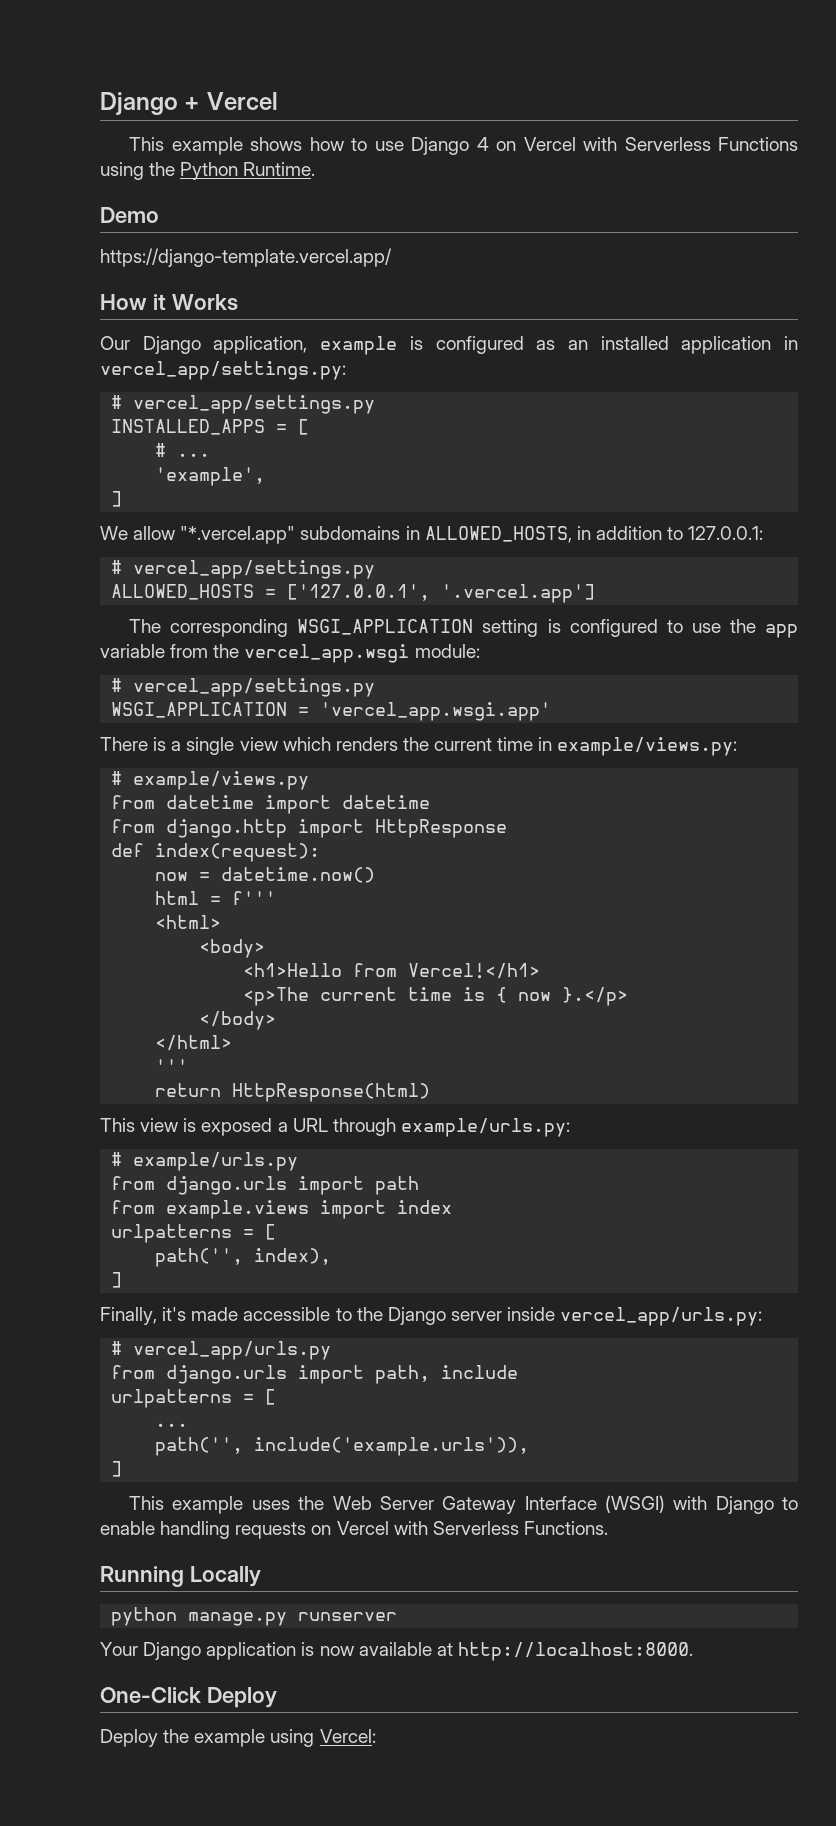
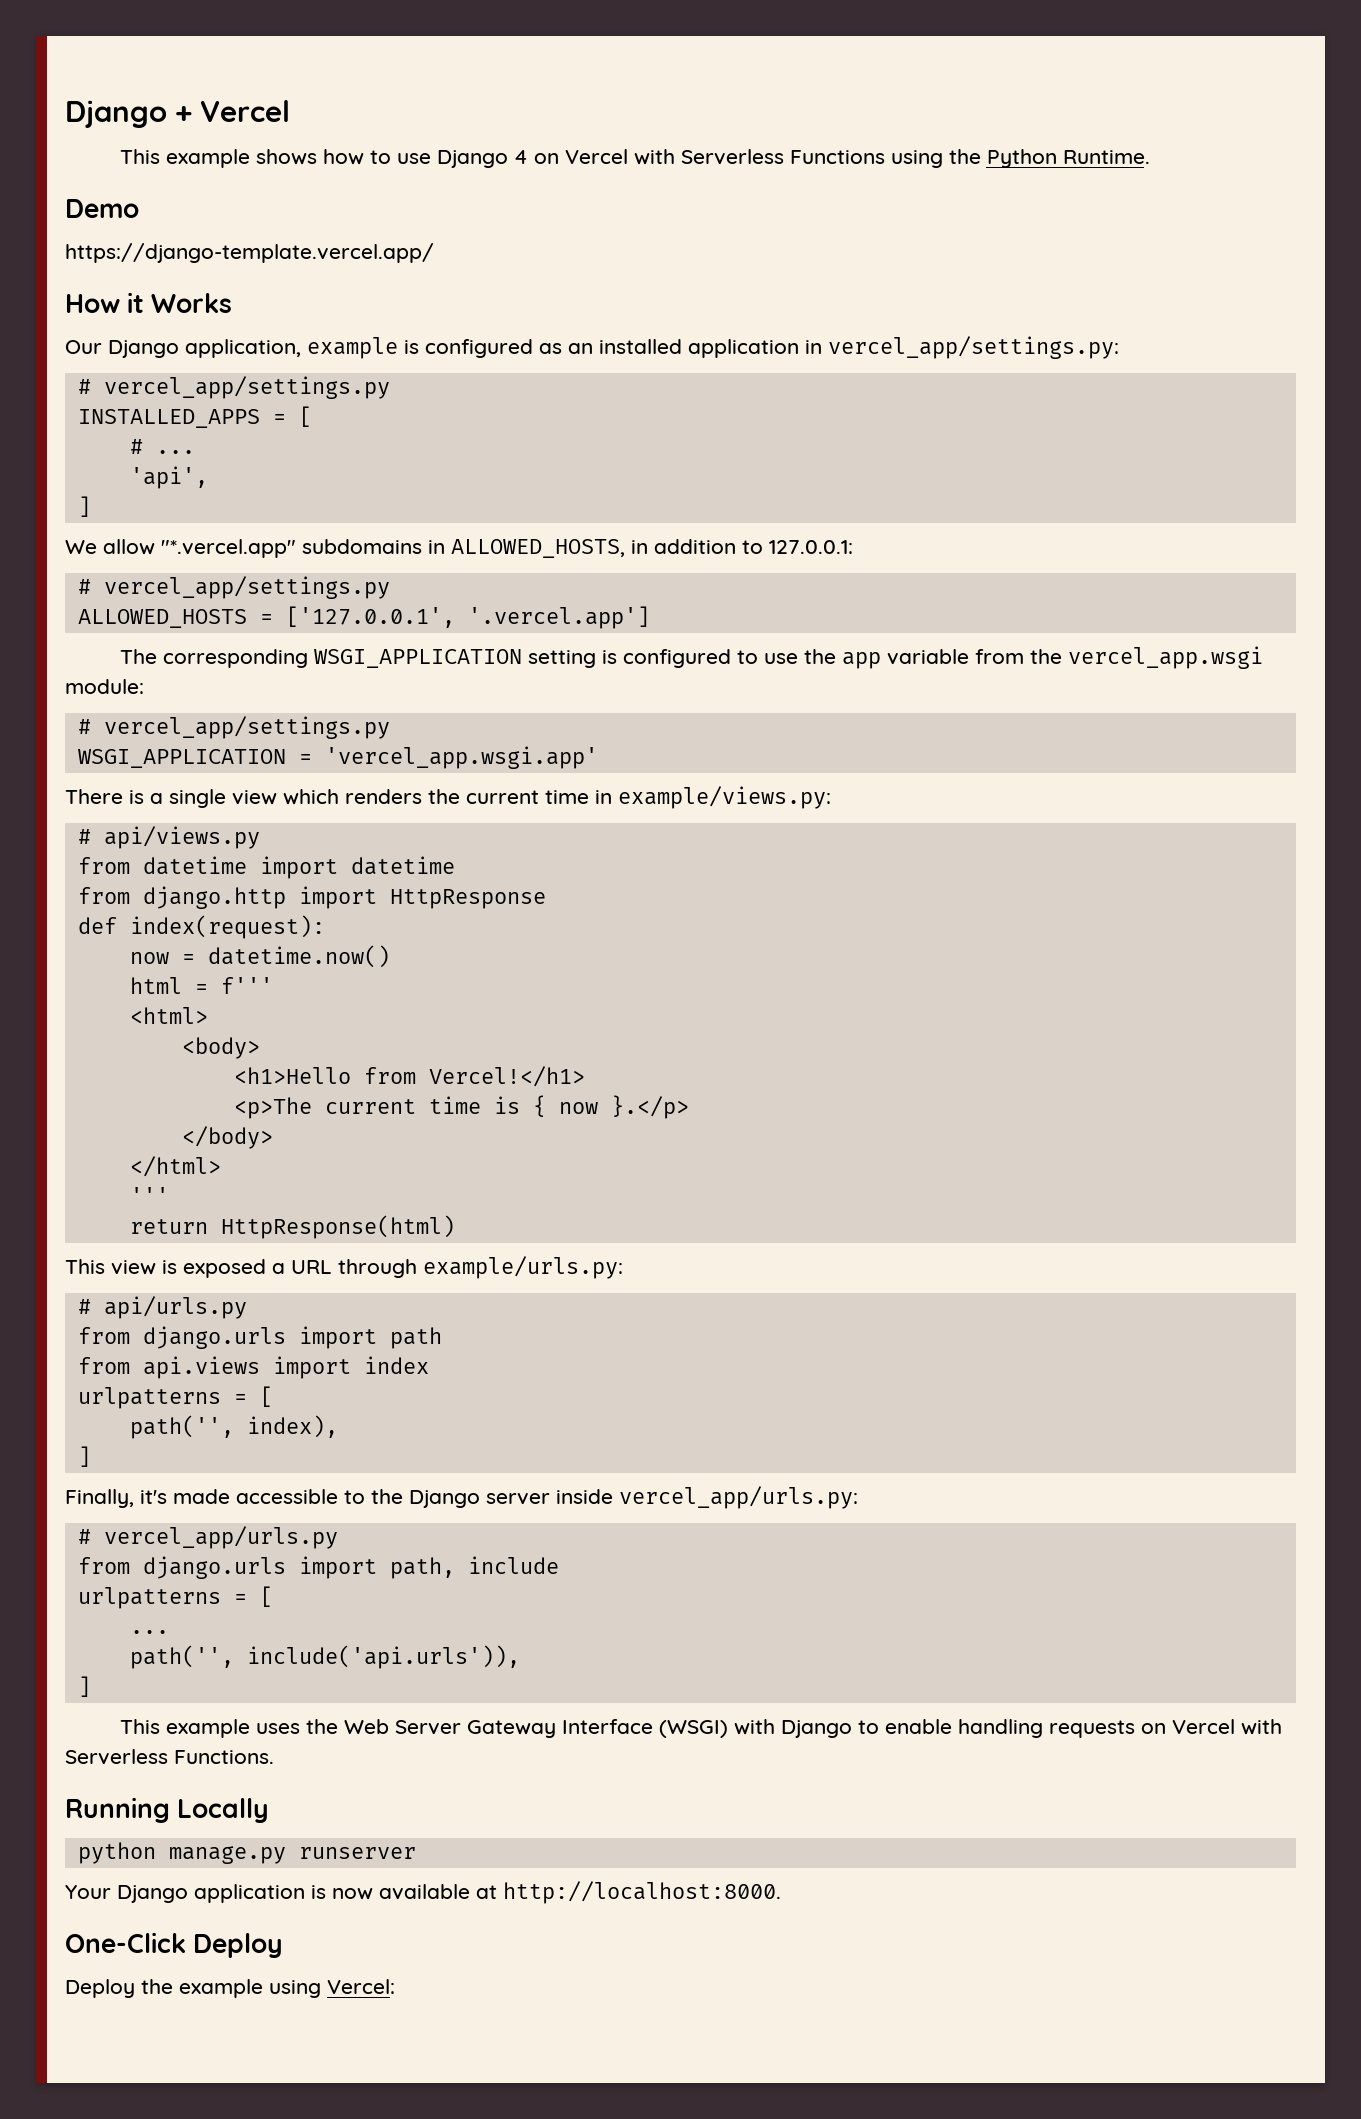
- 'example',
+ 'api',
- # example/views.py
+ # api/views.py
- # example/urls.py
+ # api/urls.py
- from example.views import index
+ from api.views import index
- path('', include('example.urls')),
+ path('', include('api.urls')),

